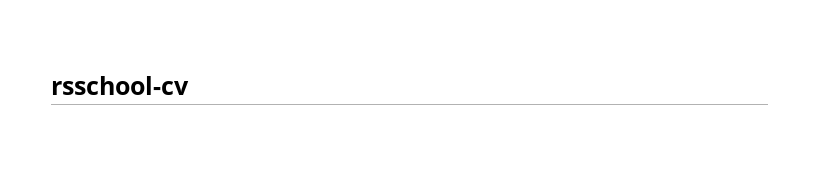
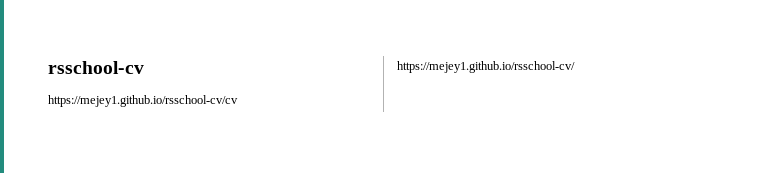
+ https://mejey1.github.io/rsschool-cv/cv https://mejey1.github.io/rsschool-cv/

